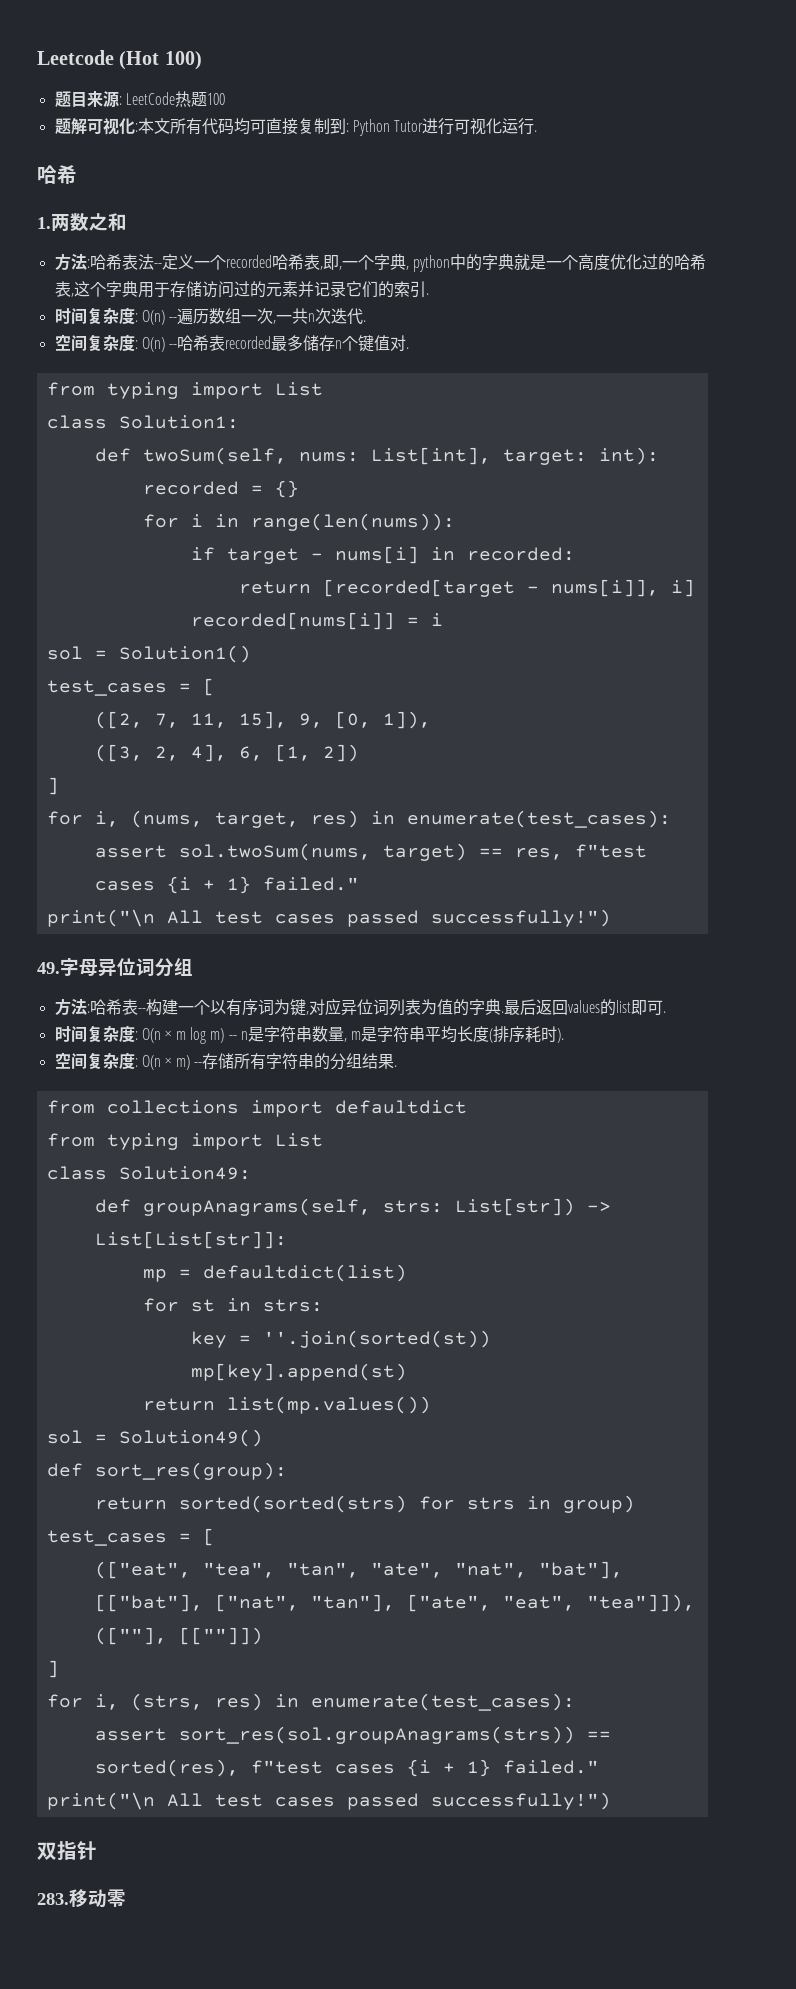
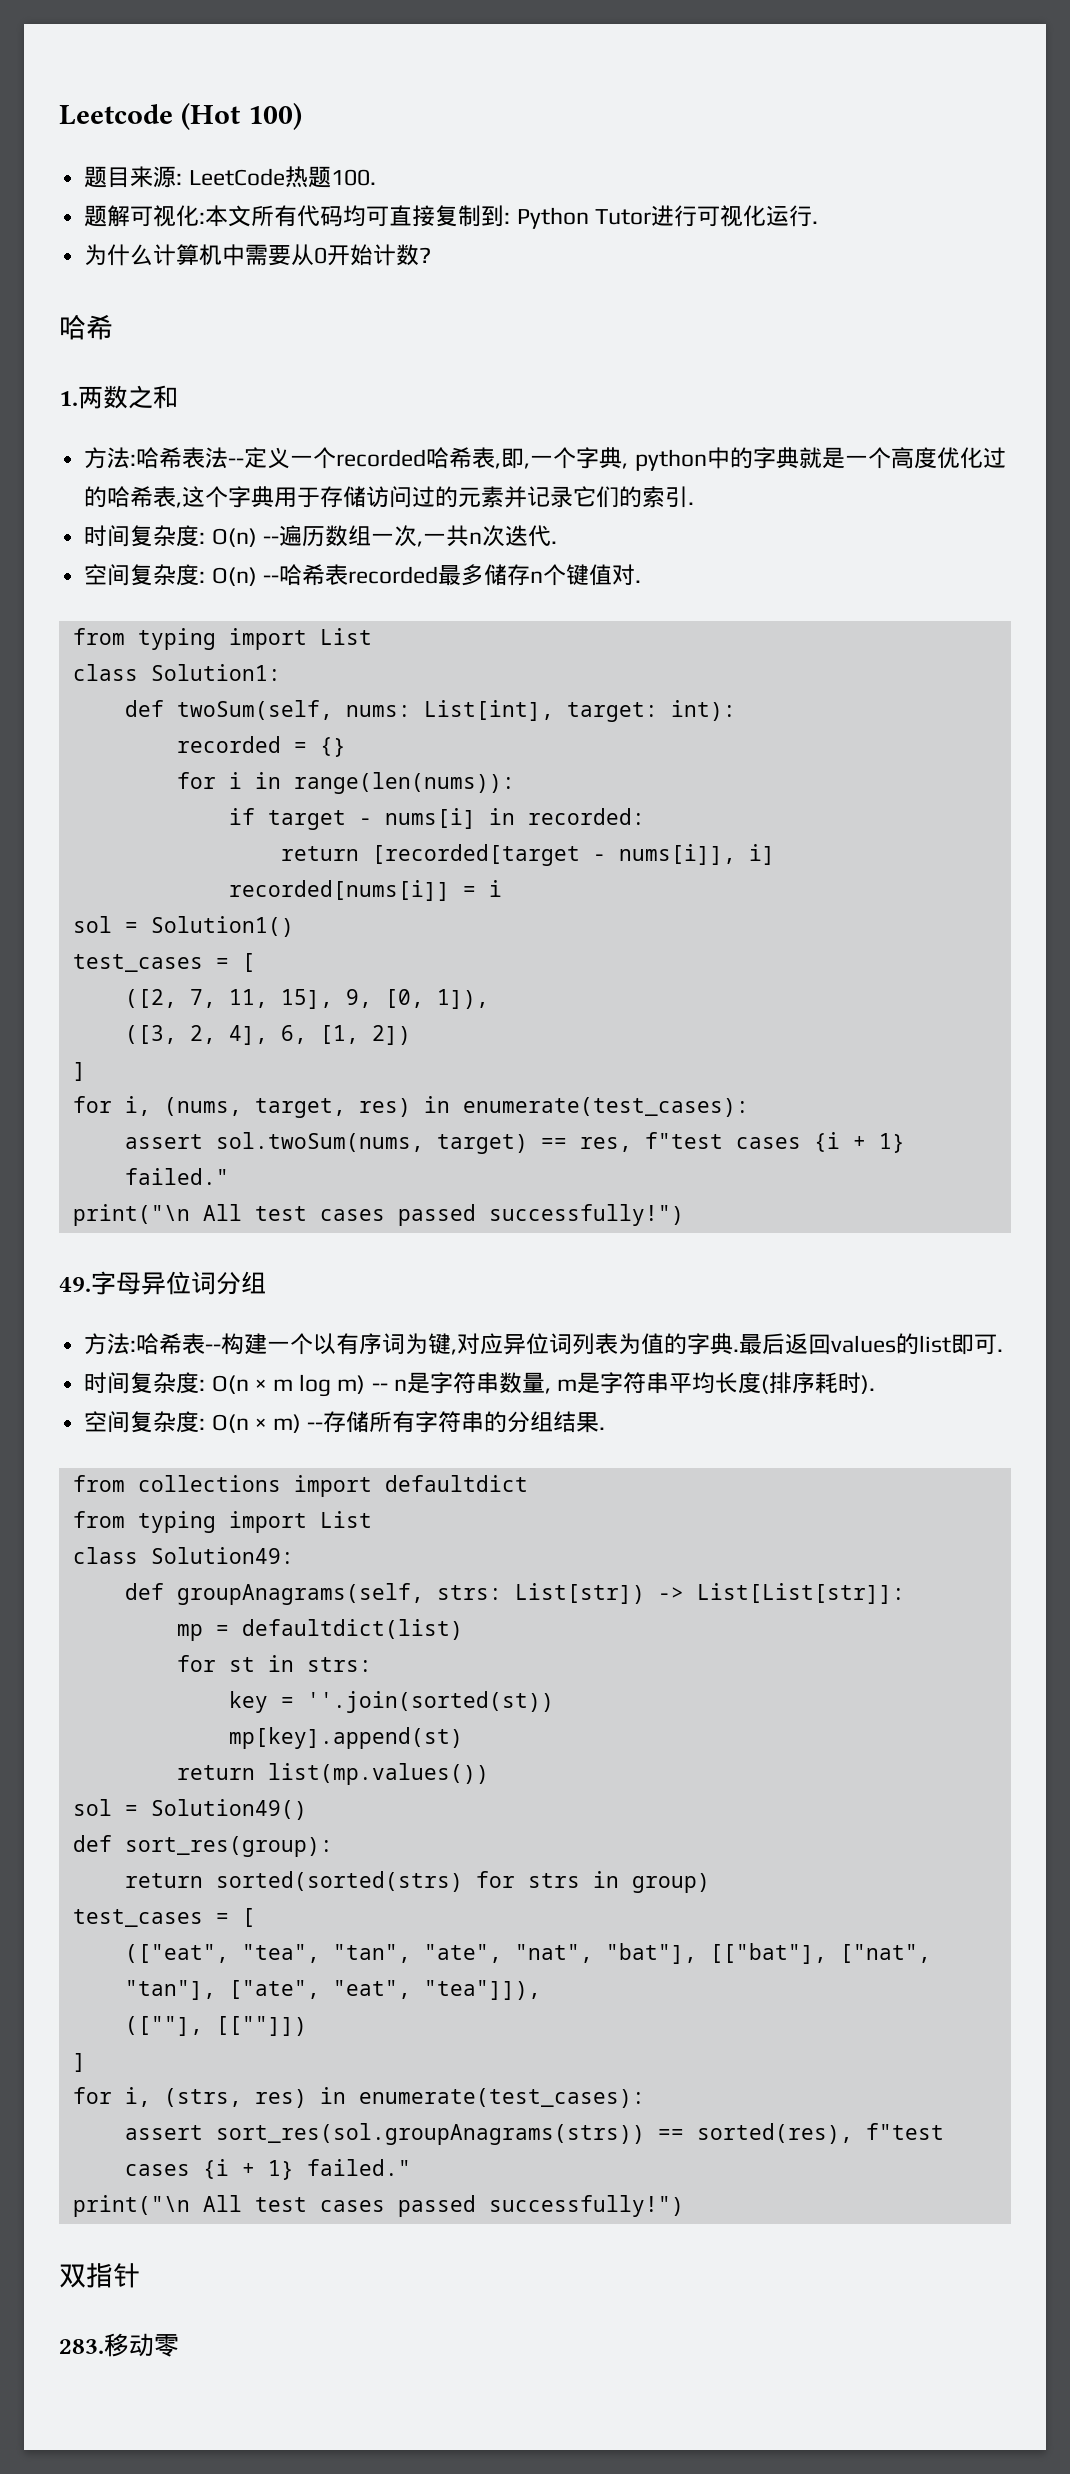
- 题目来源: LeetCode热题100
+ 题目来源: LeetCode热题100.
+ 为什么计算机中需要从0开始计数?

